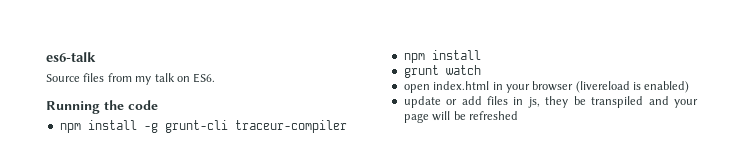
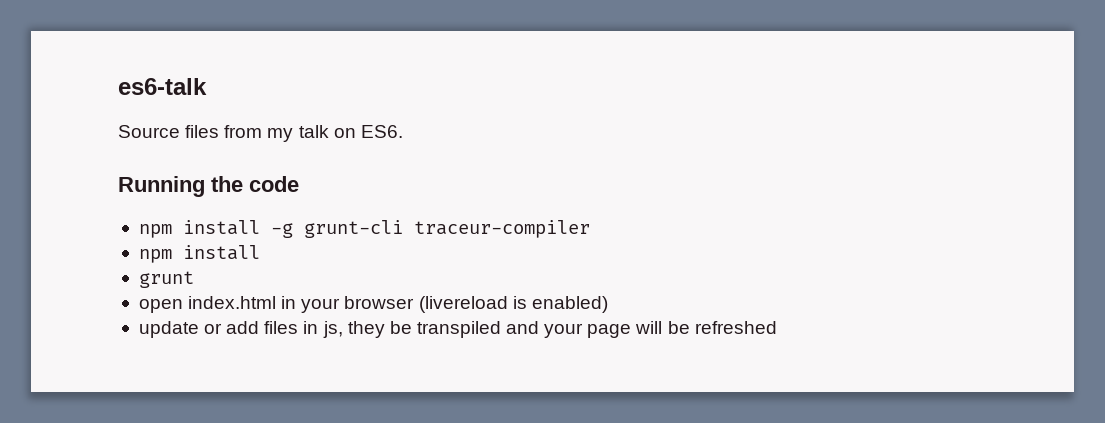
- grunt watch
+ grunt

